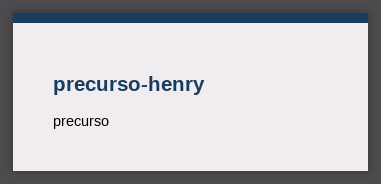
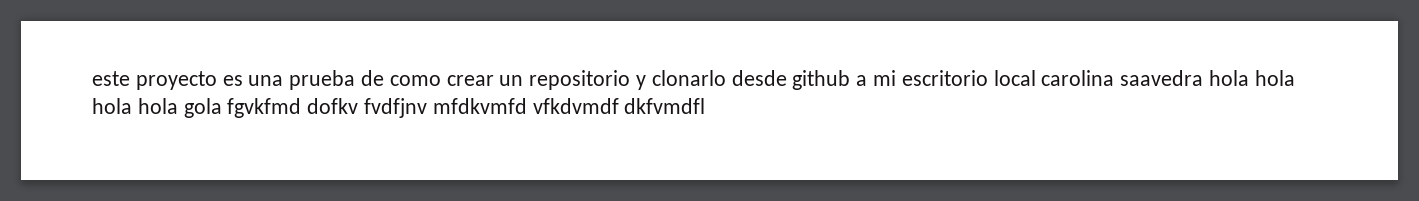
- precurso-henry
- precurso
+ este proyecto es una prueba de como crear un repositorio y clonarlo desde github a mi escritorio local carolina saavedra hola hola hola hola gola fgvkfmd dofkv fvdfjnv mfdkvmfd vfkdvmdf dkfvmdfl

